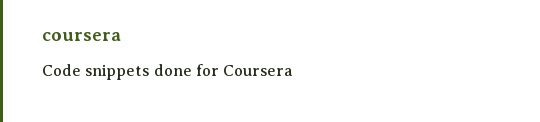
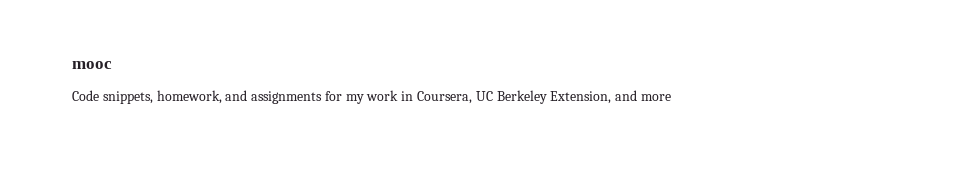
- coursera
+ mooc
- Code snippets done for Coursera
+ Code snippets, homework, and assignments for my work in Coursera, UC Berkeley Extension, and more

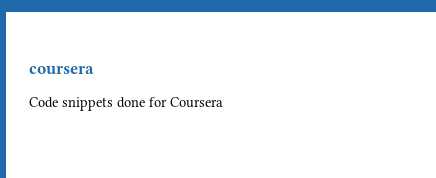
- mooc
+ coursera
- Code snippets, homework, and assignments for my work in Coursera, UC Berkeley Extension, and more
+ Code snippets done for Coursera

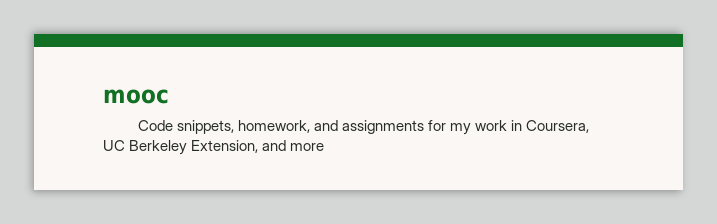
- coursera
+ mooc
- Code snippets done for Coursera
+ Code snippets, homework, and assignments for my work in Coursera, UC Berkeley Extension, and more

